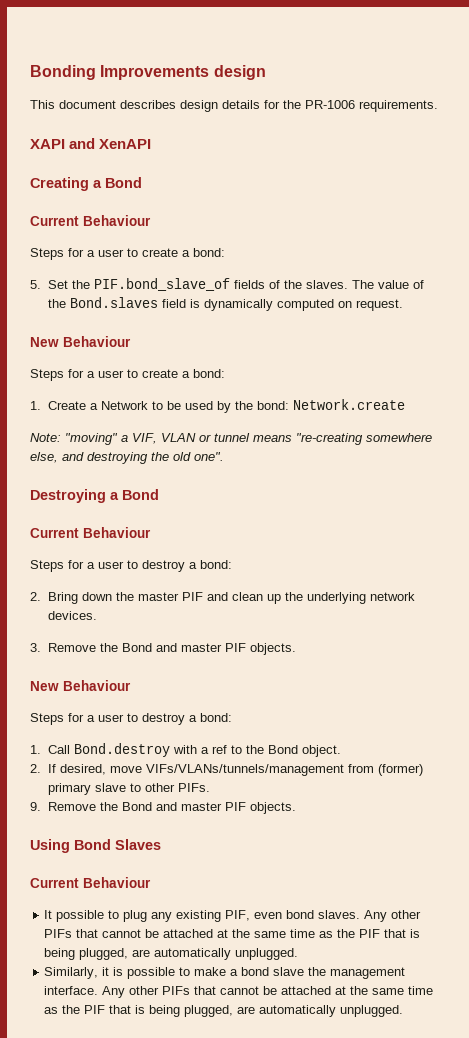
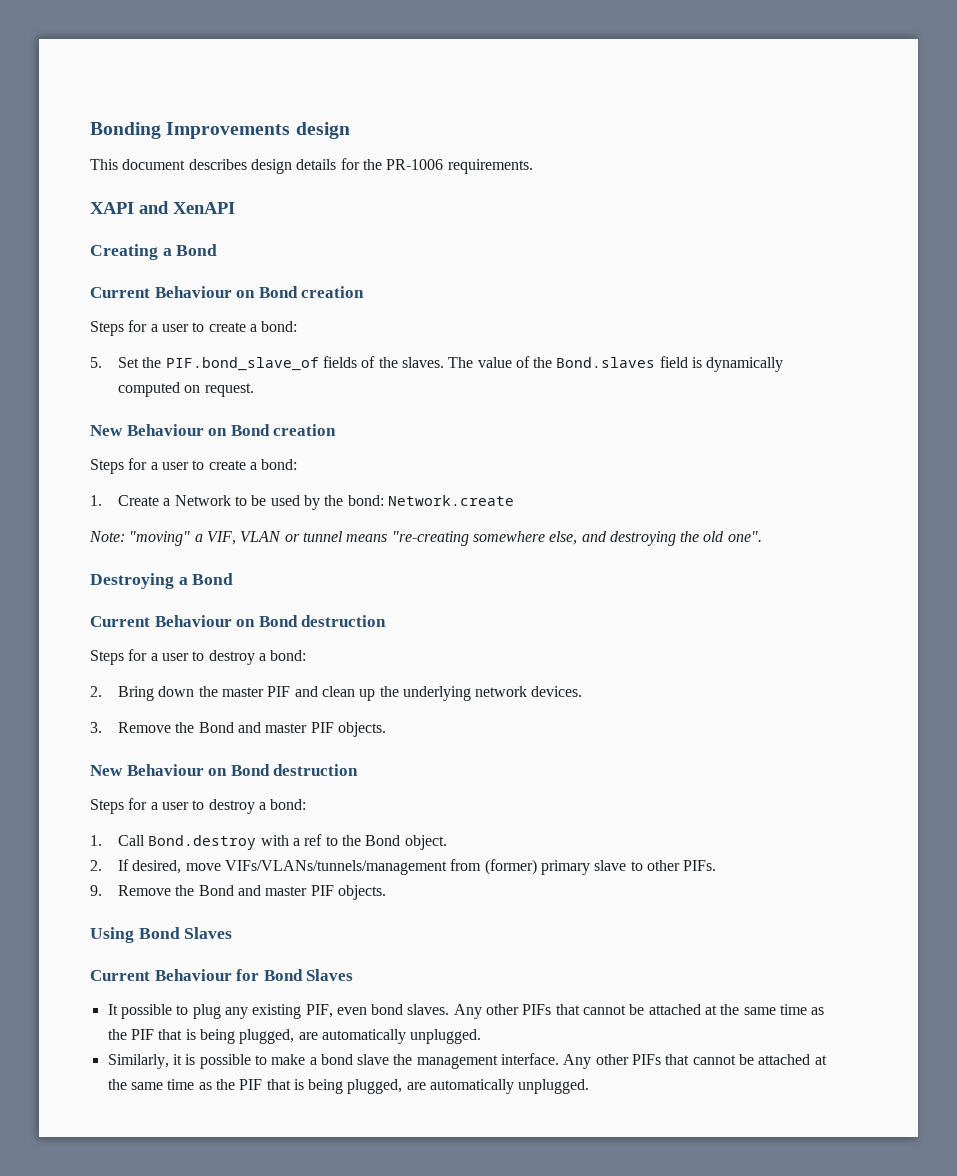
  Creating a Bond
- Current Behaviour
+ Current Behaviour on Bond creation
  The value of the Bond.slaves field is dynamically computed on request.
- New Behaviour
+ New Behaviour on Bond creation
  Destroying a Bond
- Current Behaviour
+ Current Behaviour on Bond destruction
  3. Remove the Bond and master PIF objects.
- New Behaviour
+ New Behaviour on Bond destruction
  Using Bond Slaves
- Current Behaviour
+ Current Behaviour for Bond Slaves

